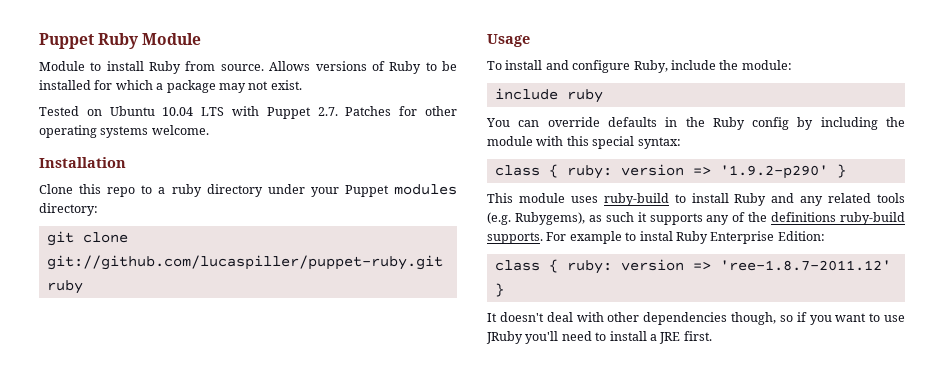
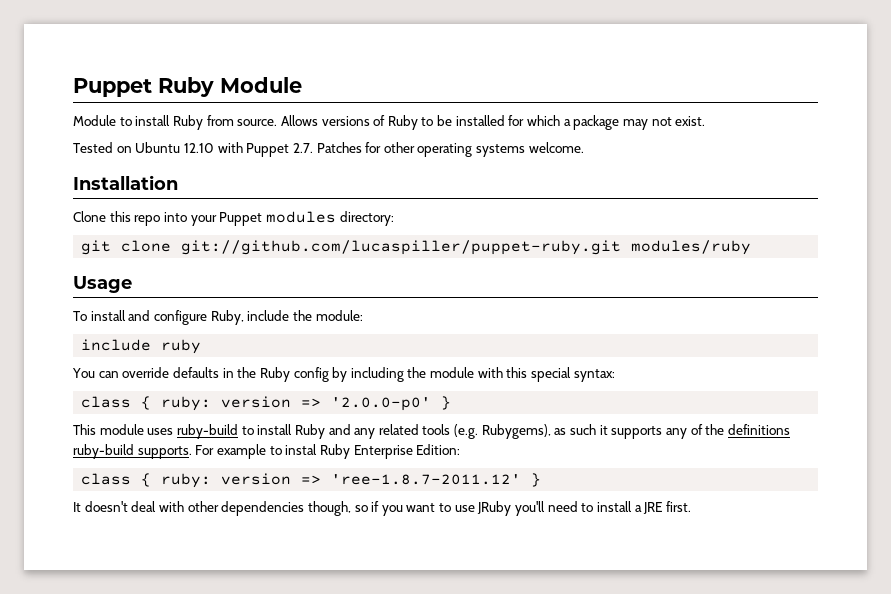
- Tested on Ubuntu 10.04 LTS with Puppet 2.7. Patches for other operating systems welcome.
+ Tested on Ubuntu 12.10 with Puppet 2.7. Patches for other operating systems welcome.
- Clone this repo to a ruby directory under your Puppet modules directory:
+ Clone this repo into your Puppet modules directory:
- git clone git://github.com/lucaspiller/puppet-ruby.git ruby
+ git clone git://github.com/lucaspiller/puppet-ruby.git modules/ruby
- class { ruby: version => '1.9.2-p290' }
+ class { ruby: version => '2.0.0-p0' }

